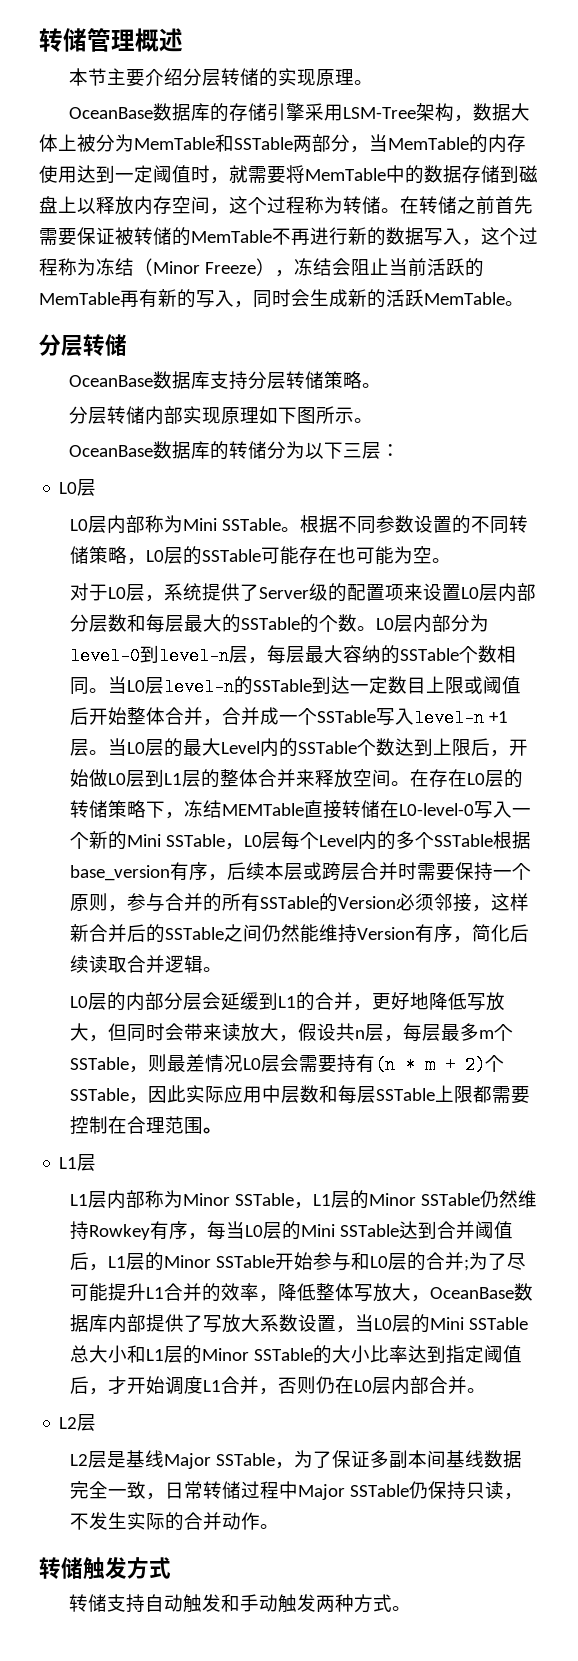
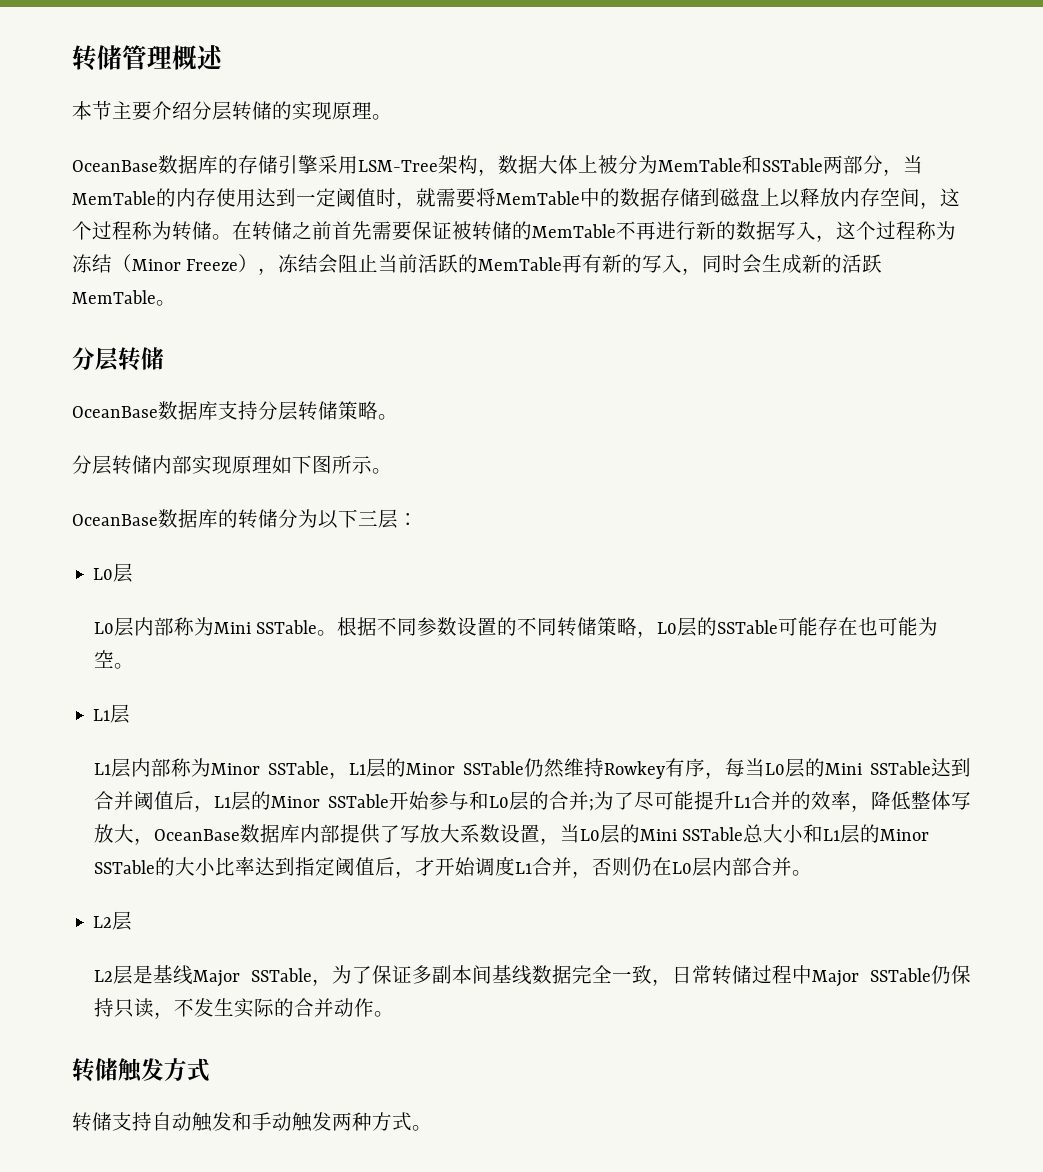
- 对于L0层，系统提供了Server级的配置项来设置L0层内部分层数和每层最大的SSTable的个数。L0层内部分为level-0到level-n层，每层最大容纳的SSTable个数相同。当L0层level-n的SSTable到达一定数目上限或阈值后开始整体合并，合并成一个SSTable写入level-n +1层。当L0层的最大Level内的SSTable个数达到上限后，开始做L0层到L1层的整体合并来释放空间。在存在L0层的转储策略下，冻结MEMTable直接转储在L0-level-0写入一个新的Mini SSTable，L0层每个Level内的多个SSTable根据base_version有序，后续本层或跨层合并时需要保持一个原则，参与合并的所有SSTable的Version必须邻接，这样新合并后的SSTable之间仍然能维持Version有序，简化后续读取合并逻辑。
- L0层的内部分层会延缓到L1的合并，更好地降低写放大，但同时会带来读放大，假设共n层，每层最多m个SSTable，则最差情况L0层会需要持有(n * m + 2)个SSTable，因此实际应用中层数和每层SSTable上限都需要控制在合理范围。

